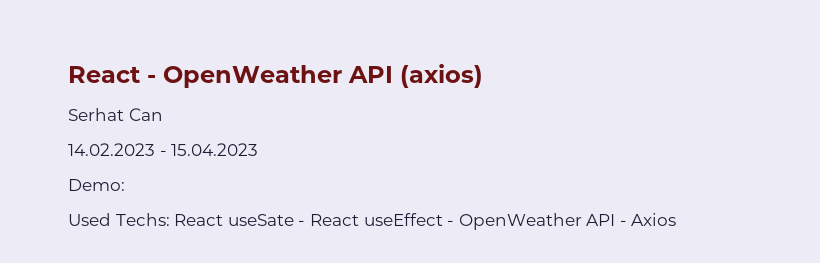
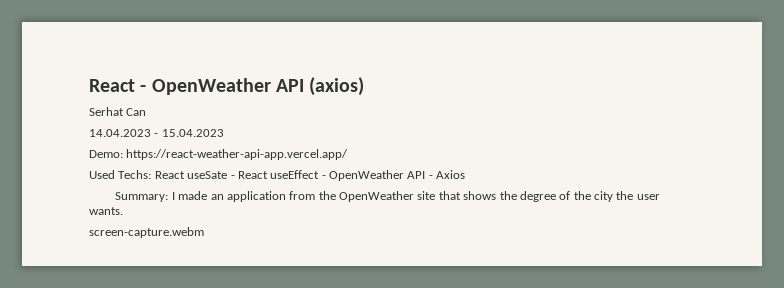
- 14.02.2023 - 15.04.2023
+ 14.04.2023 - 15.04.2023
- Demo:
+ Demo: https://react-weather-api-app.vercel.app/
+ Summary: I made an application from the OpenWeather site that shows the degree of the city the user wants.
+ screen-capture.webm

